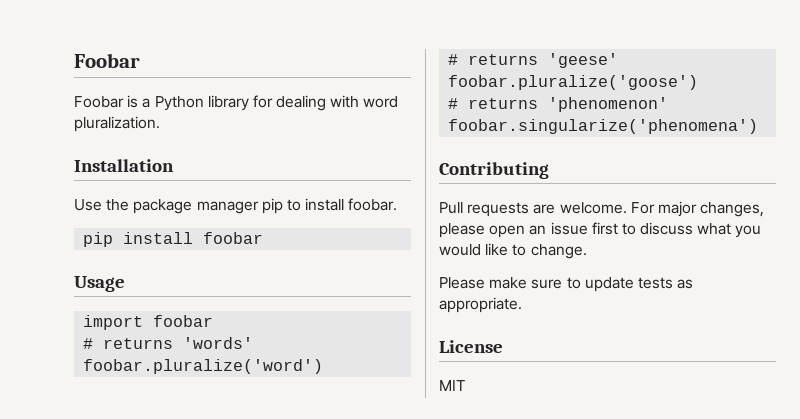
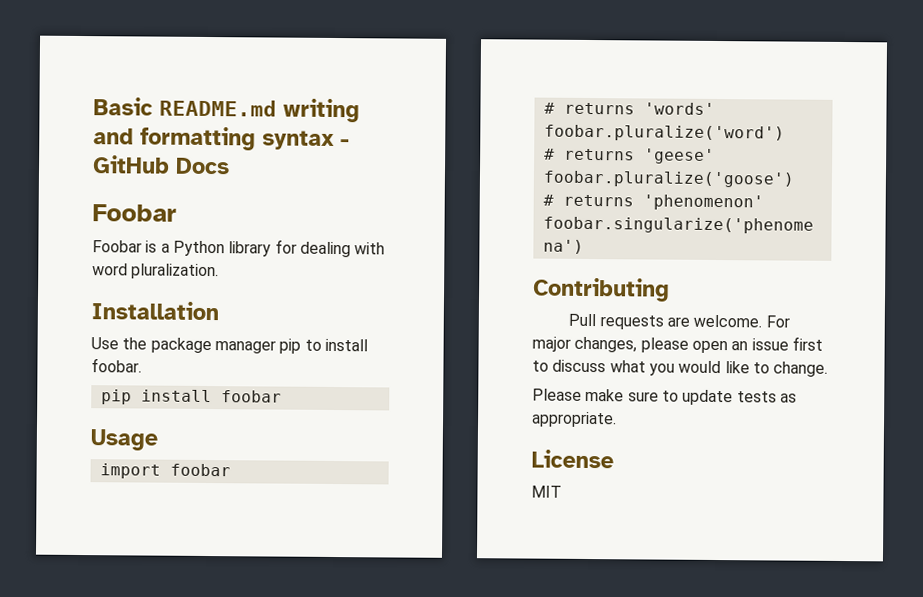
+ Basic README.md writing and formatting syntax - GitHub Docs

